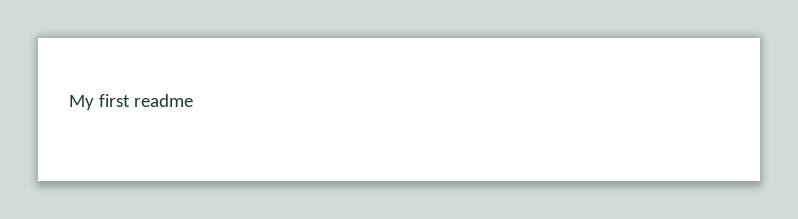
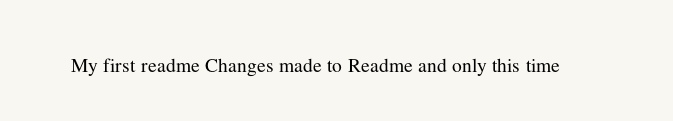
- My first readme
+ My first readme Changes made to Readme and only this time

